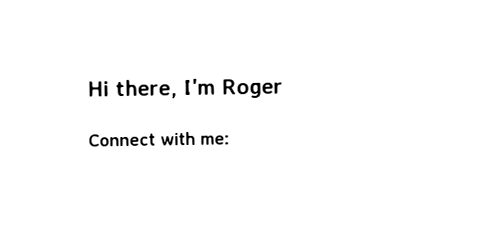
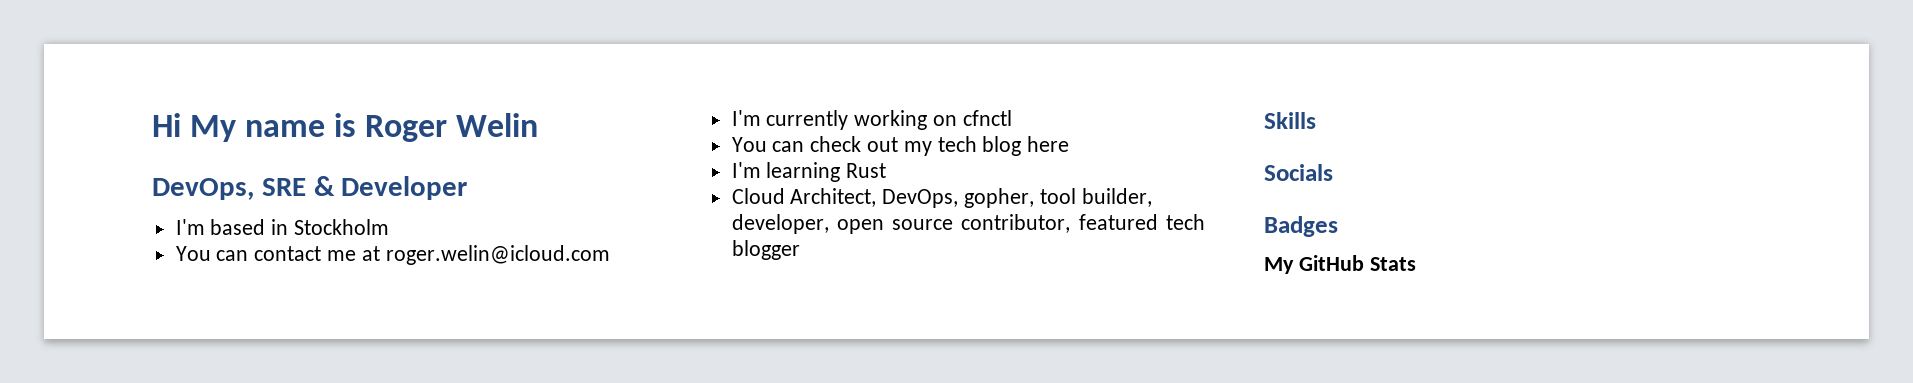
- Hi there, I'm Roger
- Connect with me:
+ Hi My name is Roger Welin
+ DevOps, SRE & Developer
+ I'm based in Stockholm
+ You can contact me at roger.welin@icloud.com
+ I'm currently working on cfnctl
+ You can check out my tech blog here
+ I'm learning Rust
+ Cloud Architect, DevOps, gopher, tool builder, developer, open source contributor, featured tech blogger
+ Skills
+ Socials
+ Badges
+ My GitHub Stats

